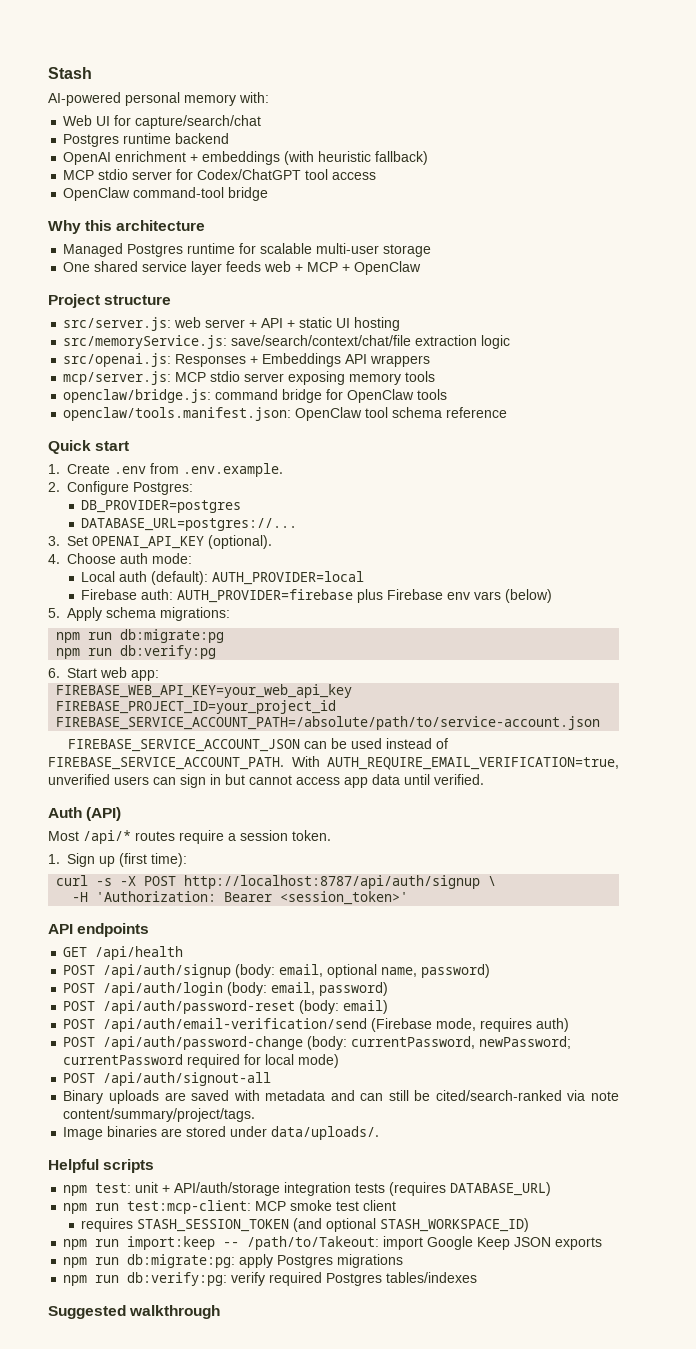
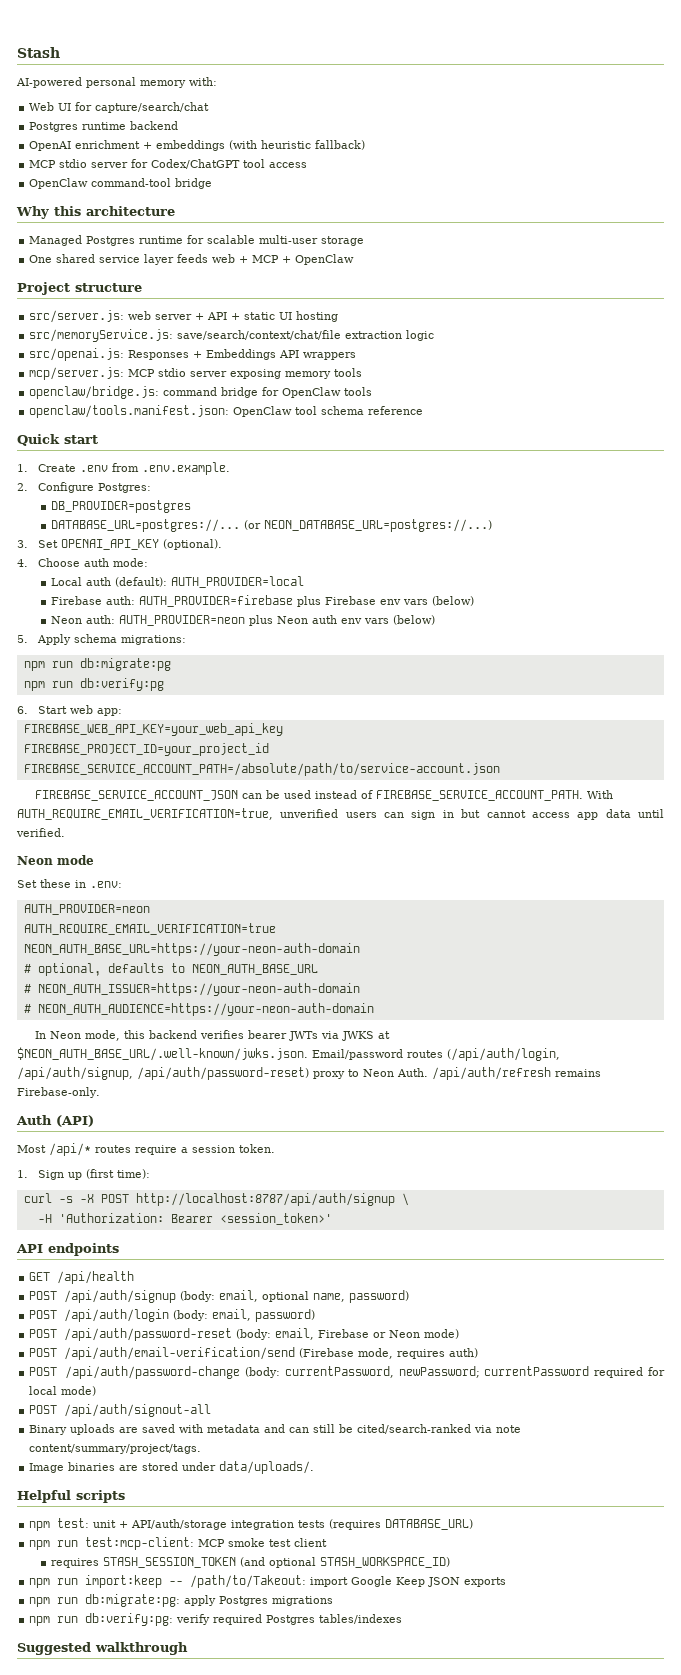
+ (or NEON_DATABASE_URL=postgres://...)
+ Neon auth: AUTH_PROVIDER=neon plus Neon auth env vars (below)
+ Neon mode
+ Set these in .env:
+ AUTH_PROVIDER=neon
+ AUTH_REQUIRE_EMAIL_VERIFICATION=true
+ NEON_AUTH_BASE_URL=https://your-neon-auth-domain
+ # optional, defaults to NEON_AUTH_BASE_URL
+ # NEON_AUTH_ISSUER=https://your-neon-auth-domain
+ # NEON_AUTH_AUDIENCE=https://your-neon-auth-domain
+ In Neon mode, this backend verifies bearer JWTs via JWKS at $NEON_AUTH_BASE_URL/.well-known/jwks.json. Email/password routes (/api/auth/login, /api/auth/signup, /api/auth/password-reset) proxy to Neon Auth. /api/auth/refresh remains Firebase-only.
- POST /api/auth/password-reset (body: email)
+ POST /api/auth/password-reset (body: email, Firebase or Neon mode)

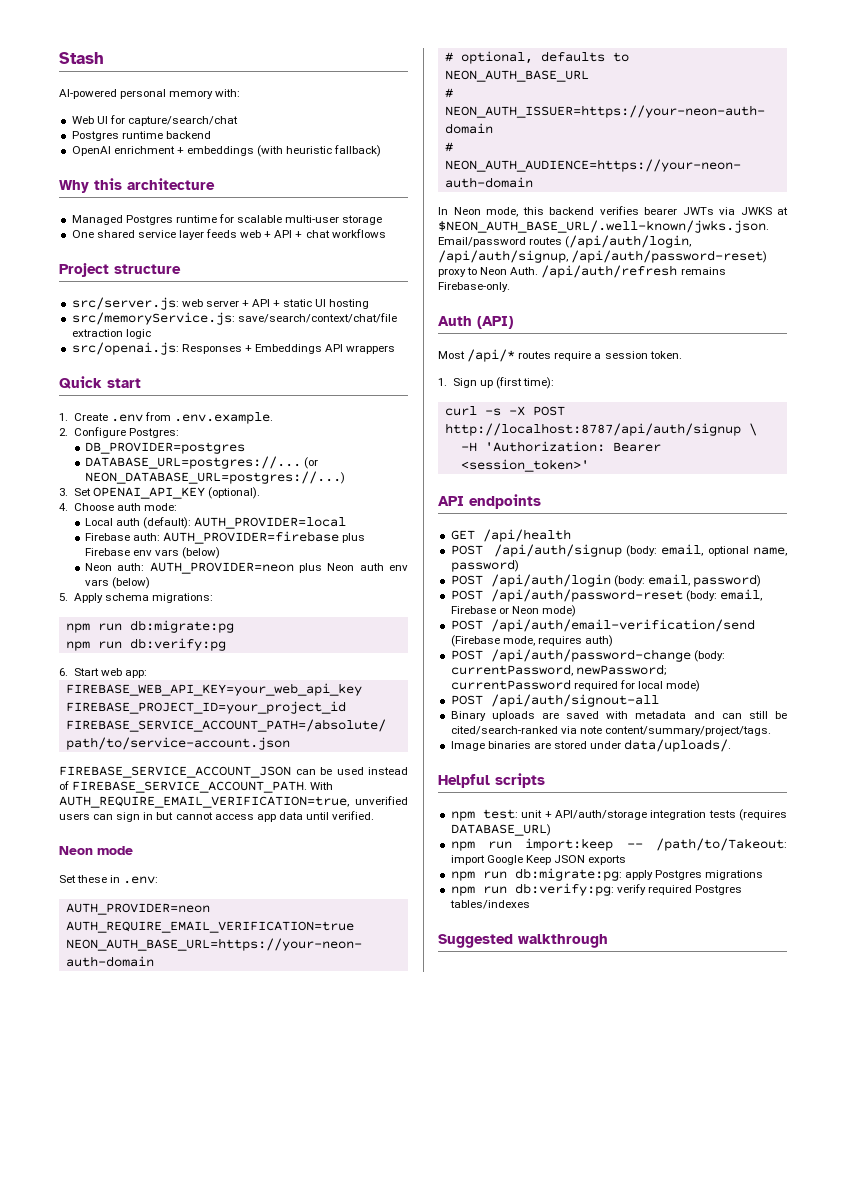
- MCP stdio server for Codex/ChatGPT tool access
- OpenClaw command-tool bridge
- One shared service layer feeds web + MCP + OpenClaw
+ One shared service layer feeds web + API + chat workflows
- mcp/server.js: MCP stdio server exposing memory tools
- openclaw/bridge.js: command bridge for OpenClaw tools
- openclaw/tools.manifest.json: OpenClaw tool schema reference
- npm run test:mcp-client: MCP smoke test client
- requires STASH_SESSION_TOKEN (and optional STASH_WORKSPACE_ID)

